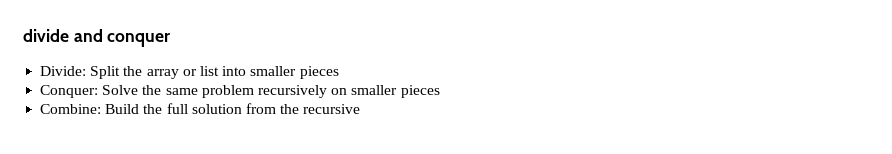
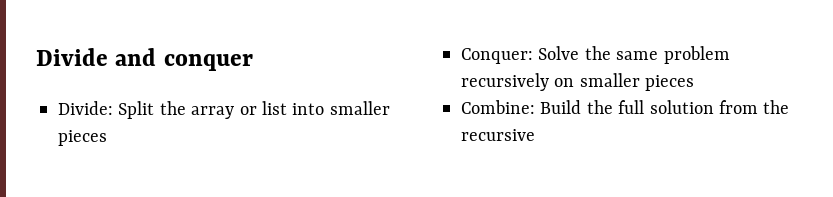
- divide and conquer
+ Divide and conquer

